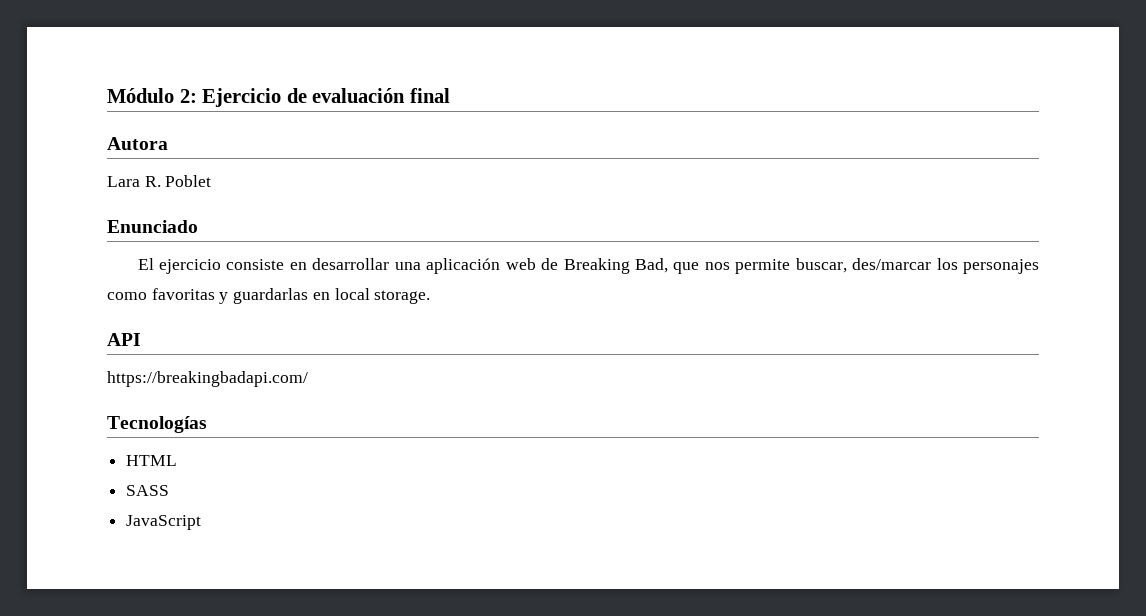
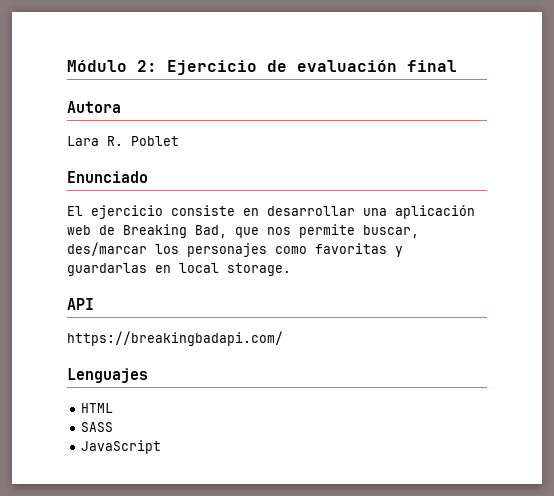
- Tecnologías
+ Lenguajes

